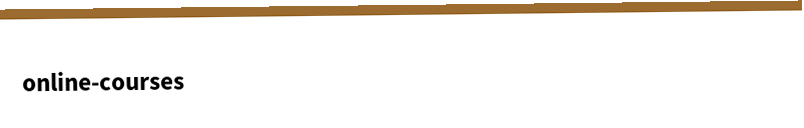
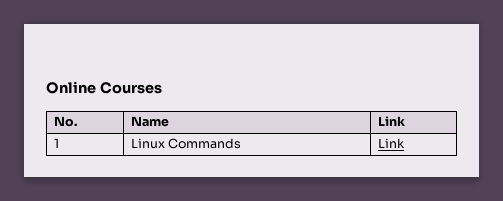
- online-courses
+ Online Courses
+ No. | Name | Link
+ 1 | Linux Commands | Link

